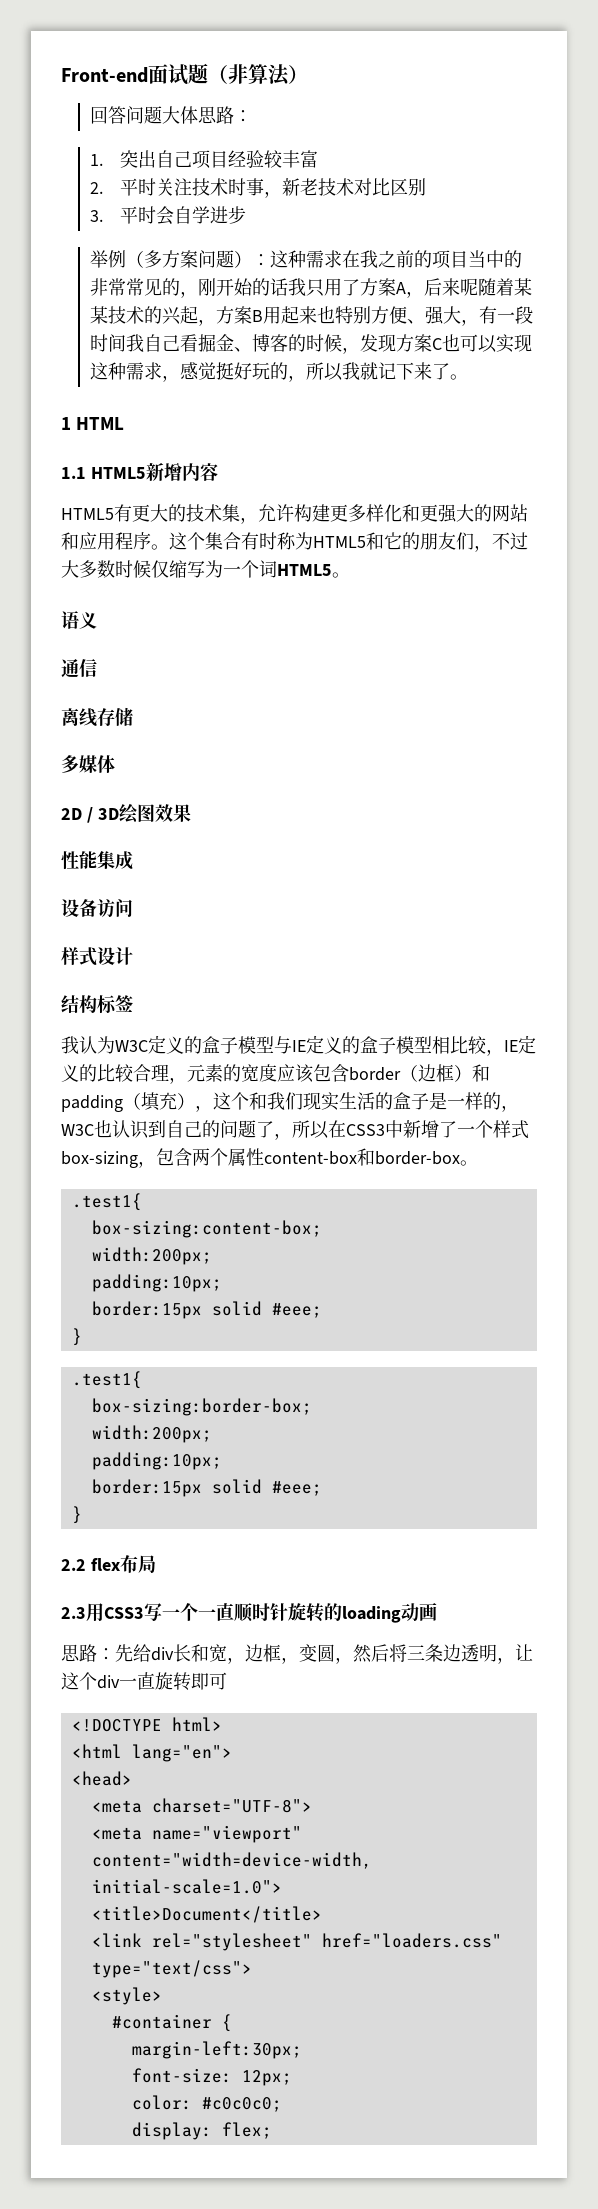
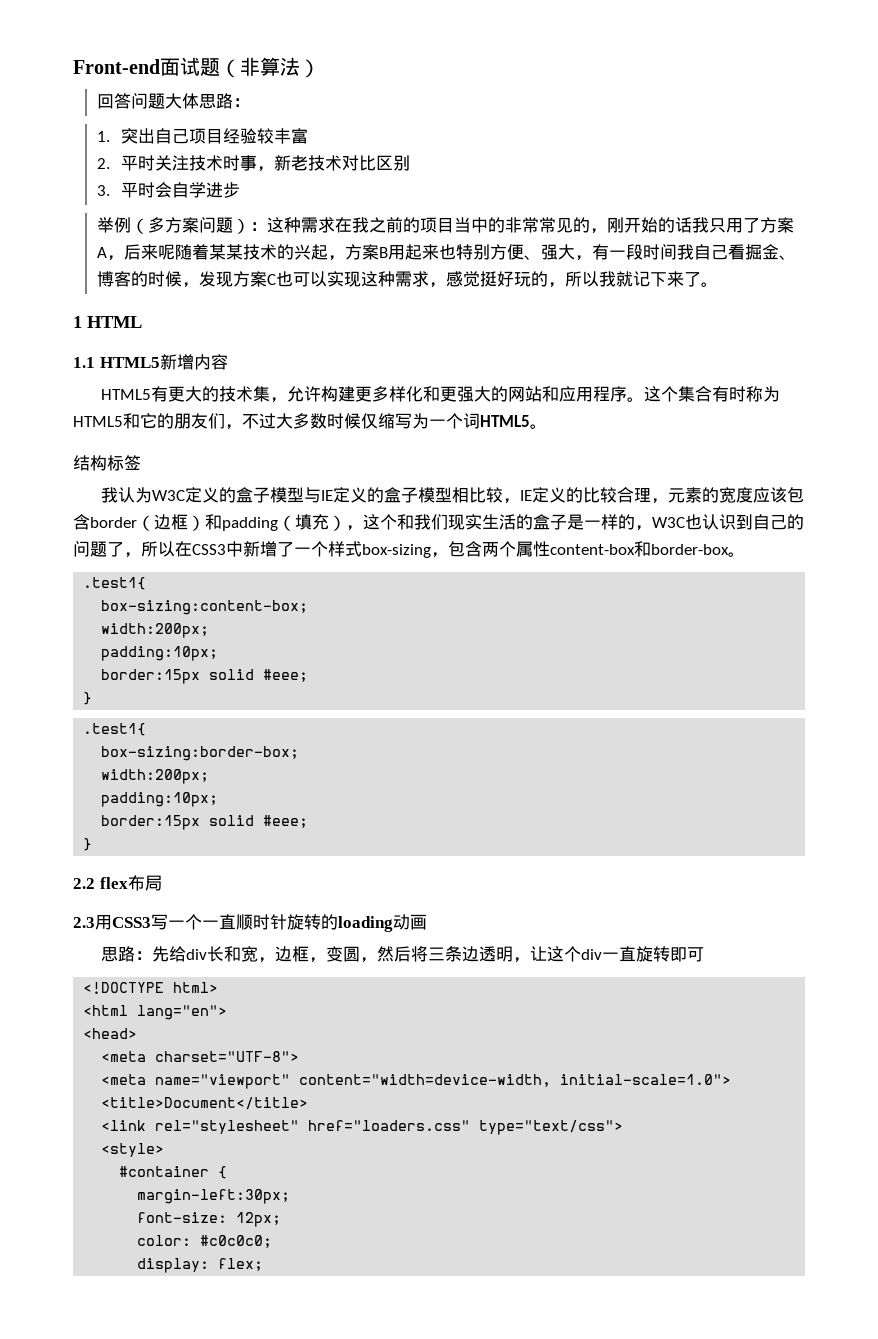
- 语义
- 通信
- 离线存储
- 多媒体
- 2D / 3D绘图效果
- 性能集成
- 设备访问
- 样式设计

